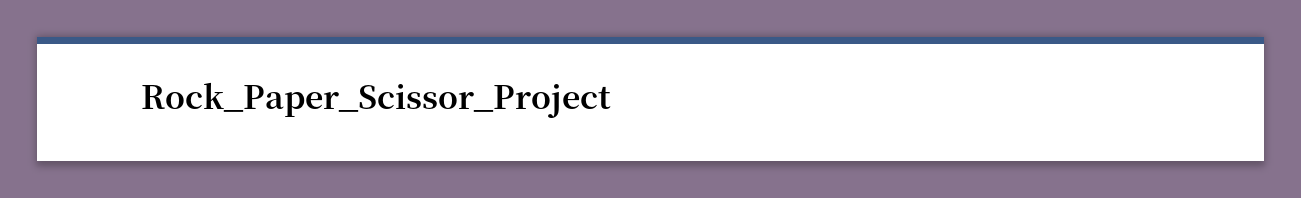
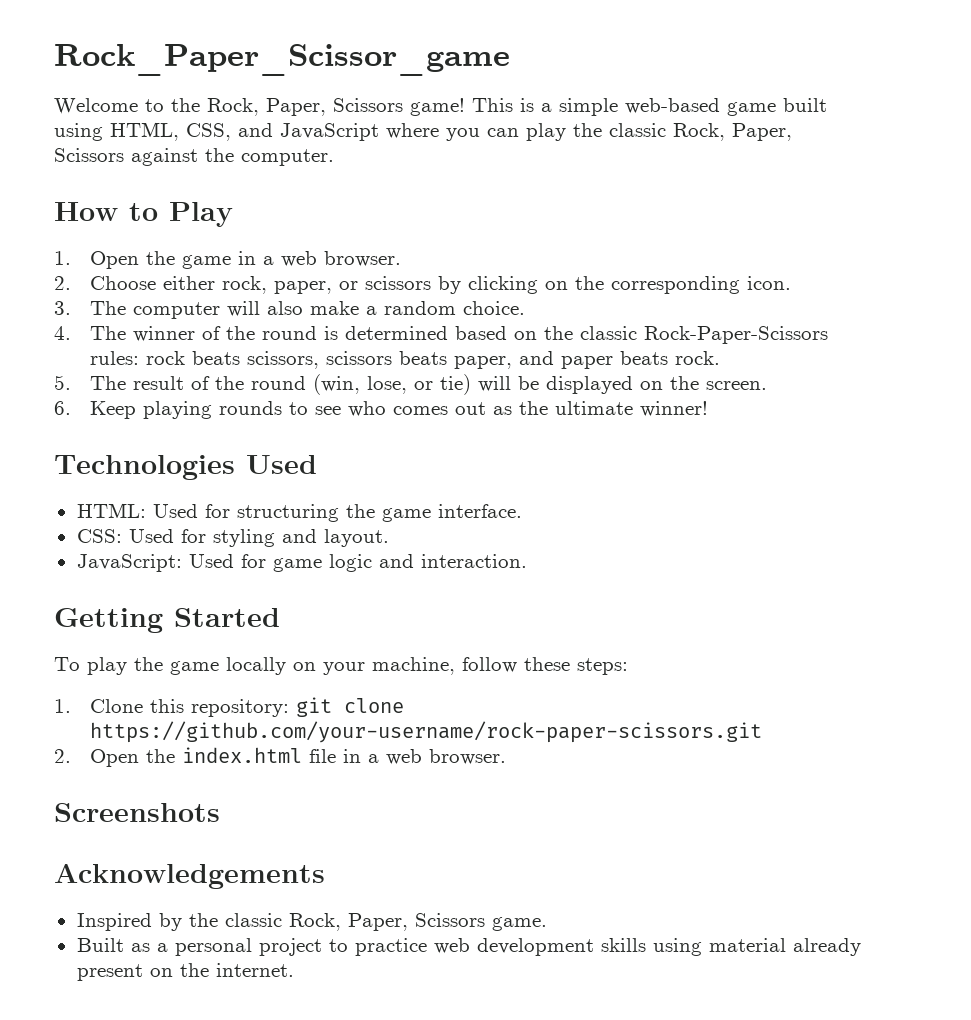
- Rock_Paper_Scissor_Project
+ Rock_Paper_Scissor_game
+ Welcome to the Rock, Paper, Scissors game! This is a simple web-based game built using HTML, CSS, and JavaScript where you can play the classic Rock, Paper, Scissors against the computer.
+ How to Play
+ 1. Open the game in a web browser.
+ 2. Choose either rock, paper, or scissors by clicking on the corresponding icon.
+ 3. The computer will also make a random choice.
+ 4. The winner of the round is determined based on the classic Rock-Paper-Scissors rules: rock beats scissors, scissors beats paper, and paper beats rock.
+ 5. The result of the round (win, lose, or tie) will be displayed on the screen.
+ 6. Keep playing rounds to see who comes out as the ultimate winner!
+ Technologies Used
+ HTML: Used for structuring the game interface.
+ CSS: Used for styling and layout.
+ JavaScript: Used for game logic and interaction.
+ Getting Started
+ To play the game locally on your machine, follow these steps:
+ 1. Clone this repository: git clone https://github.com/your-username/rock-paper-scissors.git
+ 2. Open the index.html file in a web browser.
+ Screenshots
+ Acknowledgements
+ Inspired by the classic Rock, Paper, Scissors game.
+ Built as a personal project to practice web development skills using material already present on the internet.

